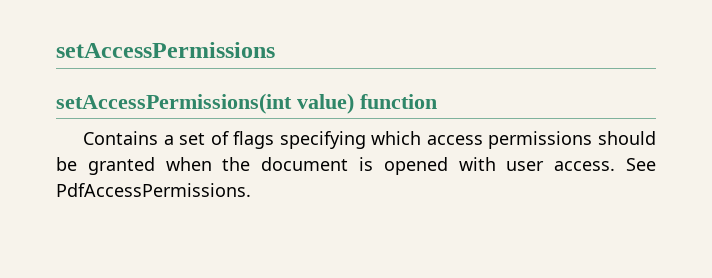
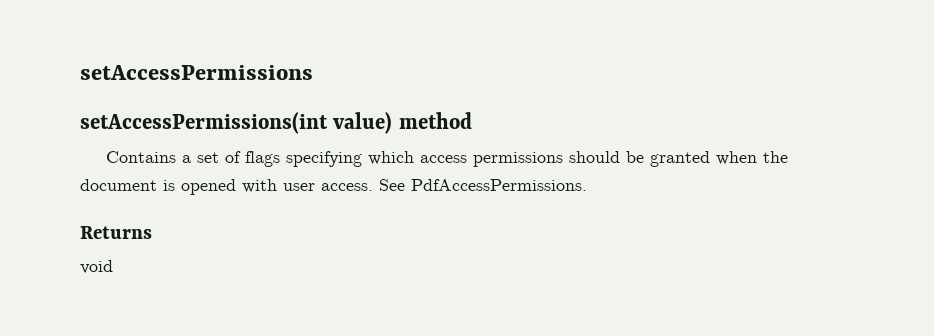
- setAccessPermissions(int value) function
+ setAccessPermissions(int value) method
+ Returns
+ void

